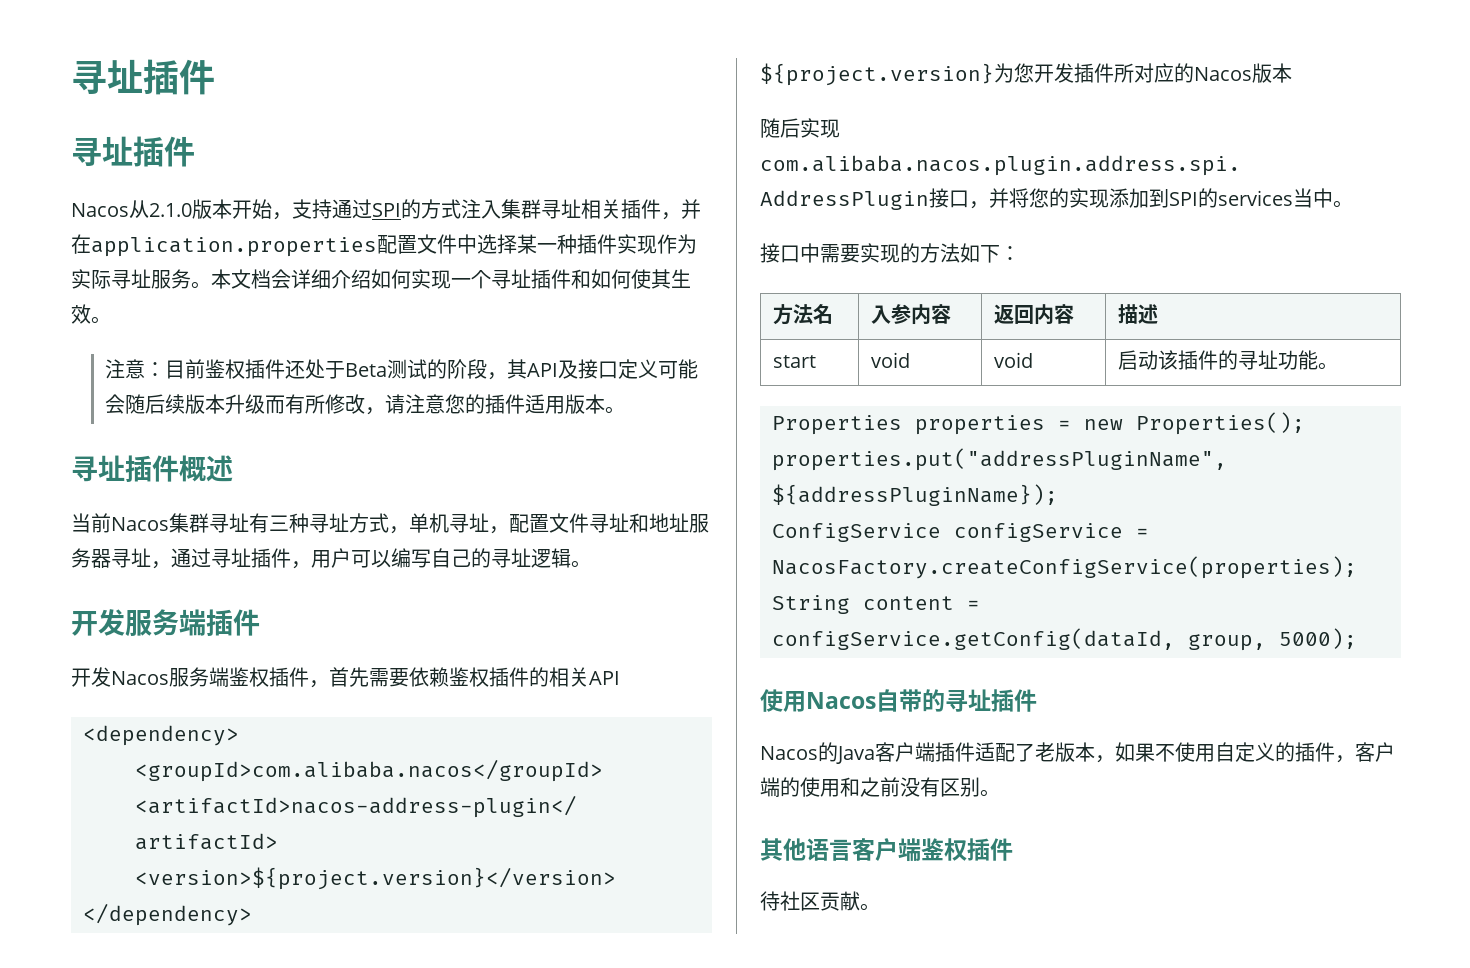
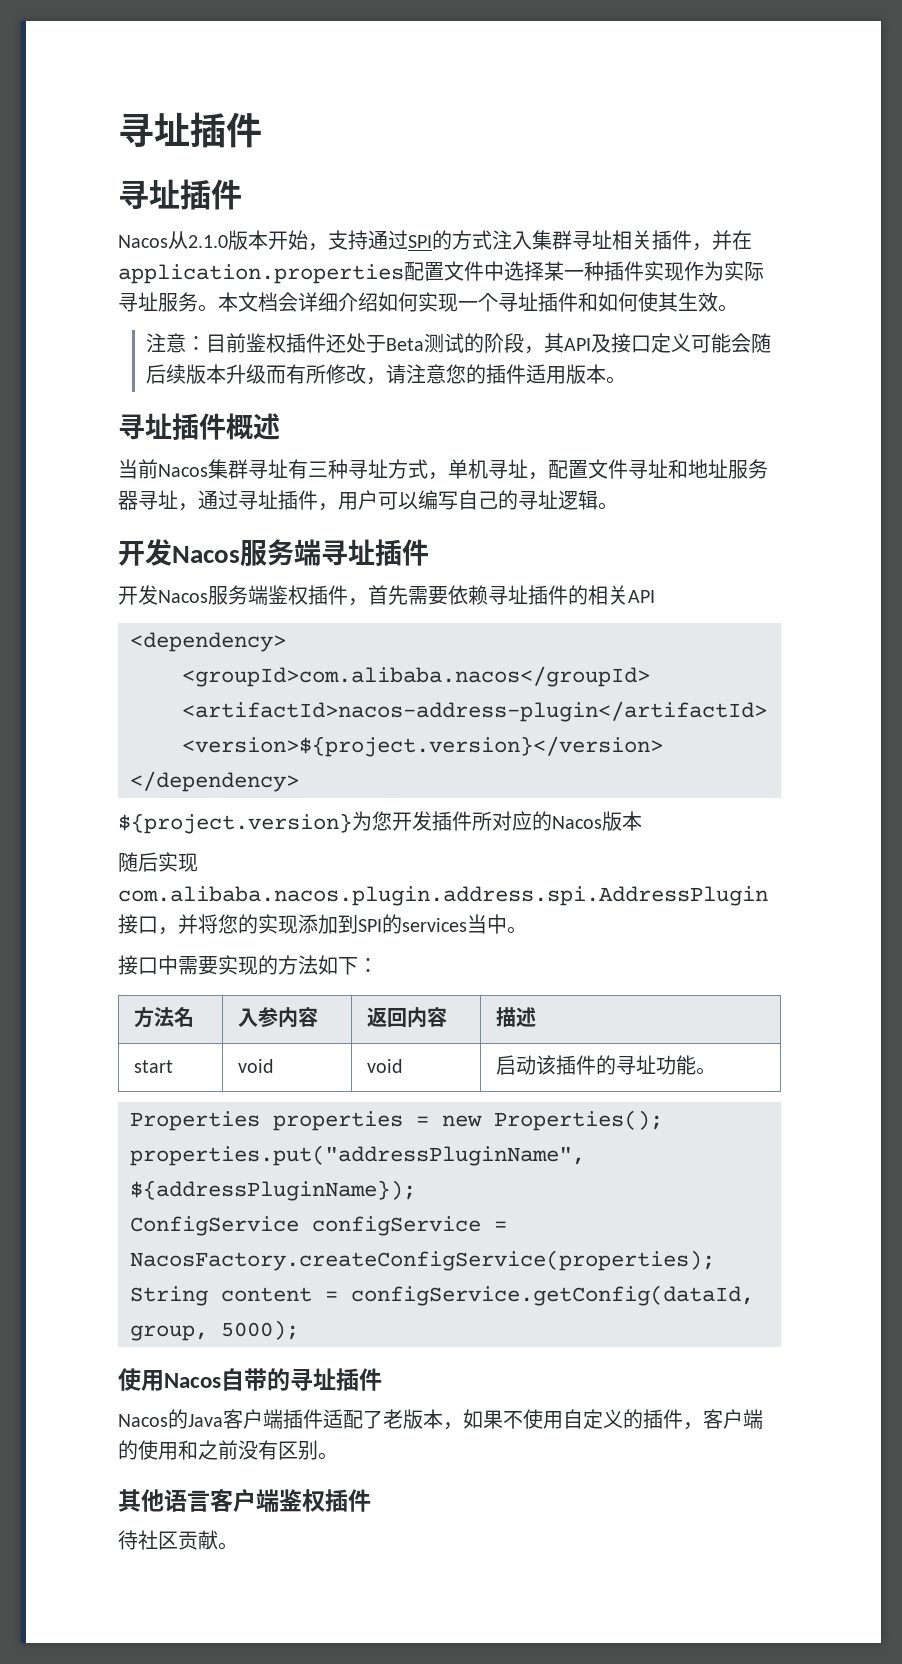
- 开发服务端插件
+ 开发Nacos服务端寻址插件
- 开发Nacos服务端鉴权插件，首先需要依赖鉴权插件的相关API
+ 开发Nacos服务端鉴权插件，首先需要依赖寻址插件的相关API

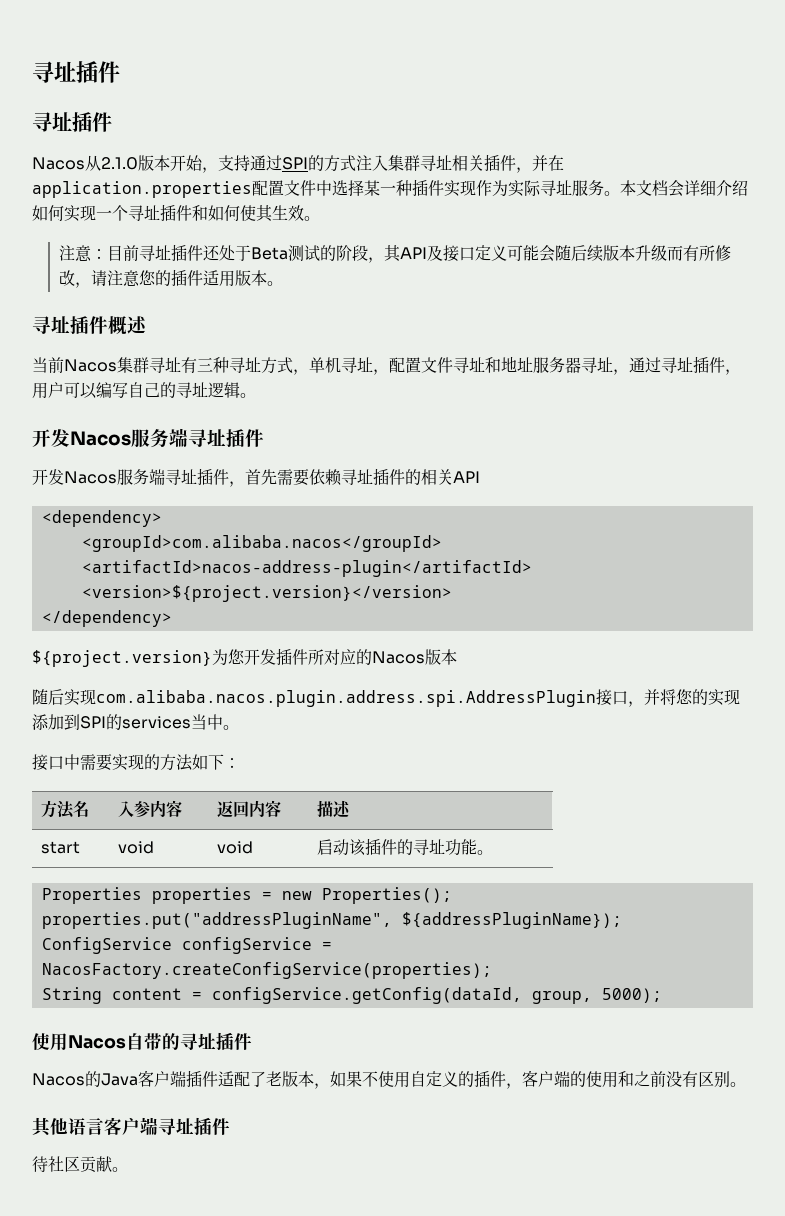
- 注意：目前鉴权插件还处于Beta测试的阶段，其API及接口定义可能会随后续版本升级而有所修改，请注意您的插件适用版本。
+ 注意：目前寻址插件还处于Beta测试的阶段，其API及接口定义可能会随后续版本升级而有所修改，请注意您的插件适用版本。
- 开发Nacos服务端鉴权插件，首先需要依赖寻址插件的相关API
+ 开发Nacos服务端寻址插件，首先需要依赖寻址插件的相关API
- 其他语言客户端鉴权插件
+ 其他语言客户端寻址插件

